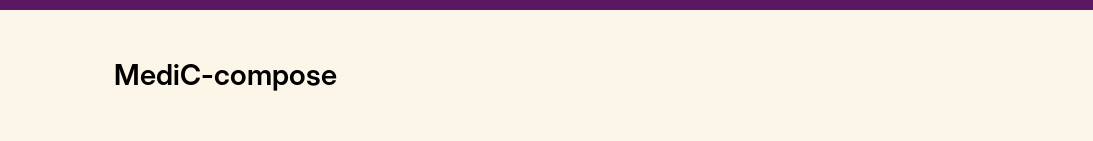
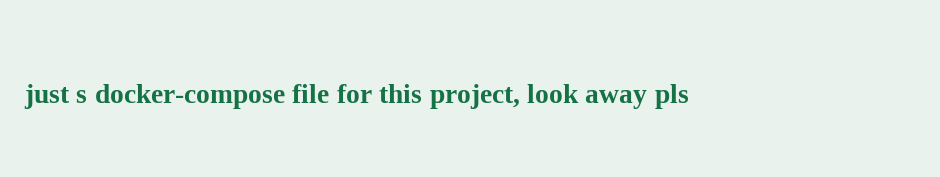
- MediC-compose
+ just s docker-compose file for this project, look away pls

